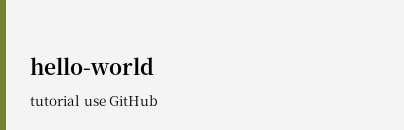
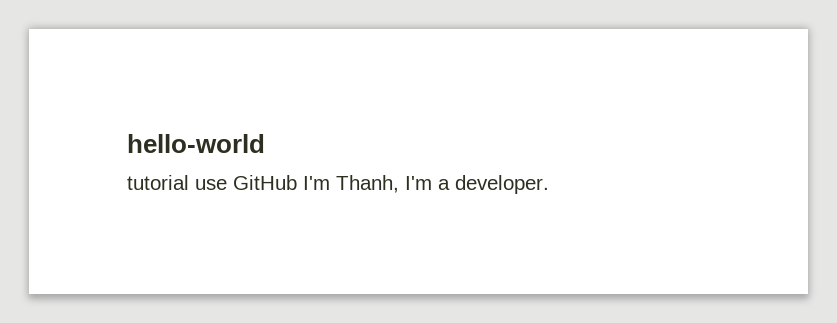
- tutorial use GitHub
+ tutorial use GitHub I'm Thanh, I'm a developer.

